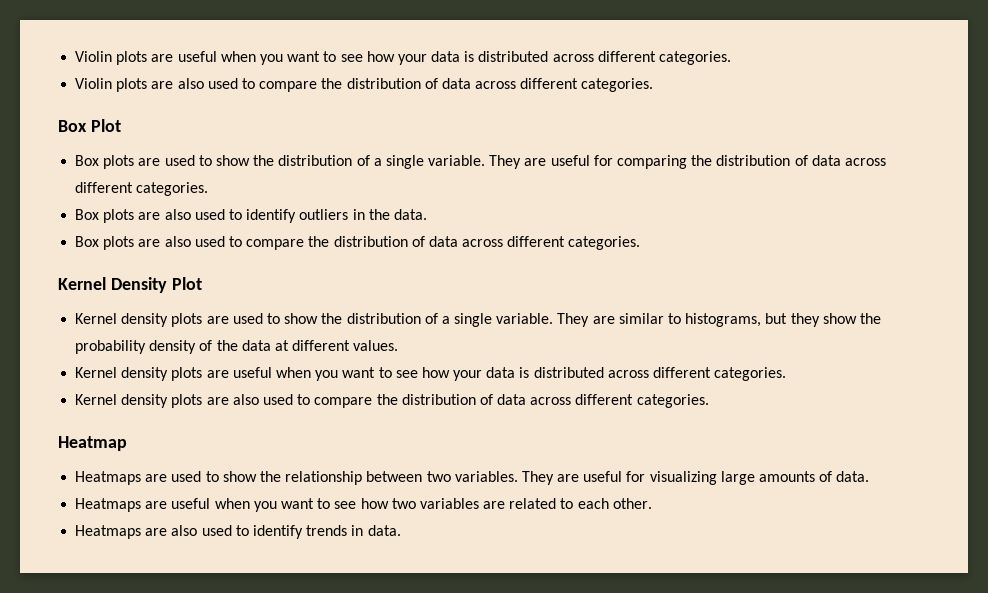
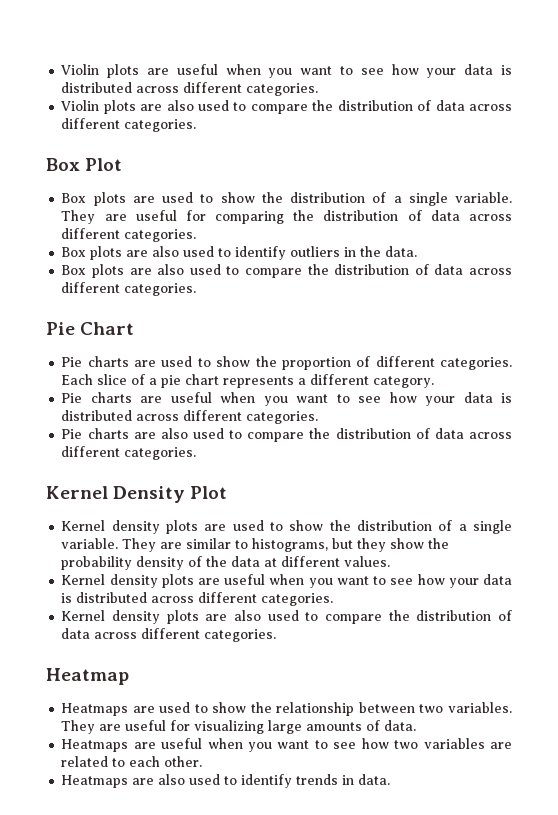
+ Pie Chart
+ Pie charts are used to show the proportion of different categories. Each slice of a pie chart represents a different category.
+ Pie charts are useful when you want to see how your data is distributed across different categories.
+ Pie charts are also used to compare the distribution of data across different categories.

